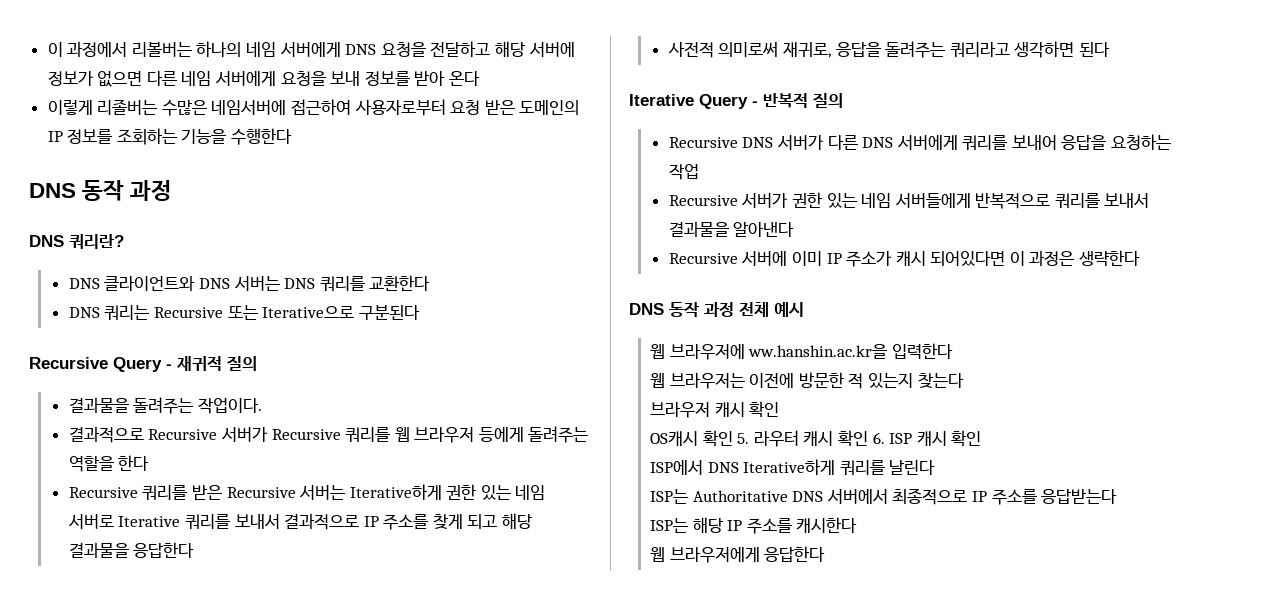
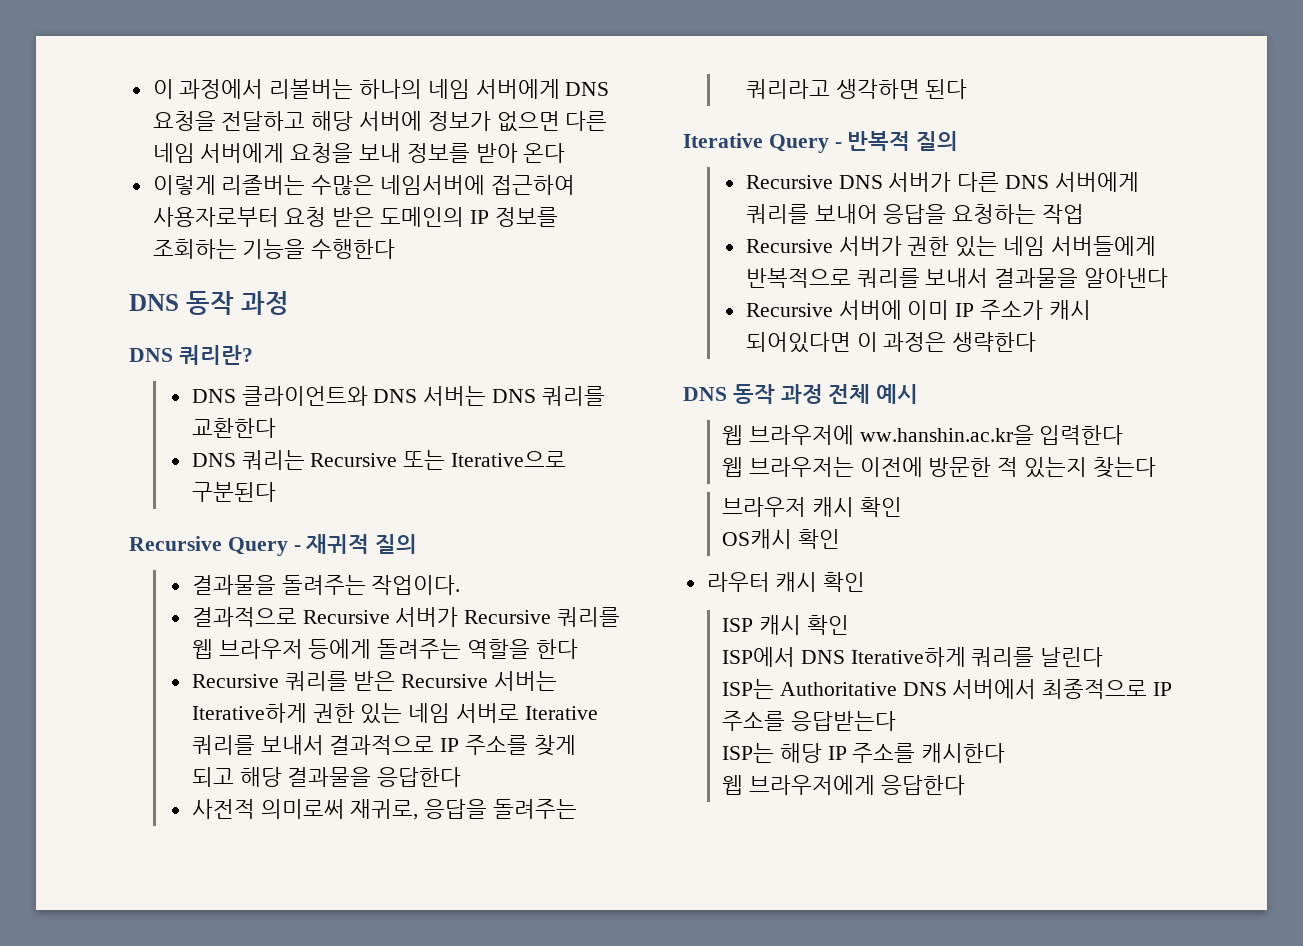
- OS캐시 확인 5. 라우터 캐시 확인 6. ISP 캐시 확인
+ OS캐시 확인
+ 라우터 캐시 확인
+ ISP 캐시 확인

